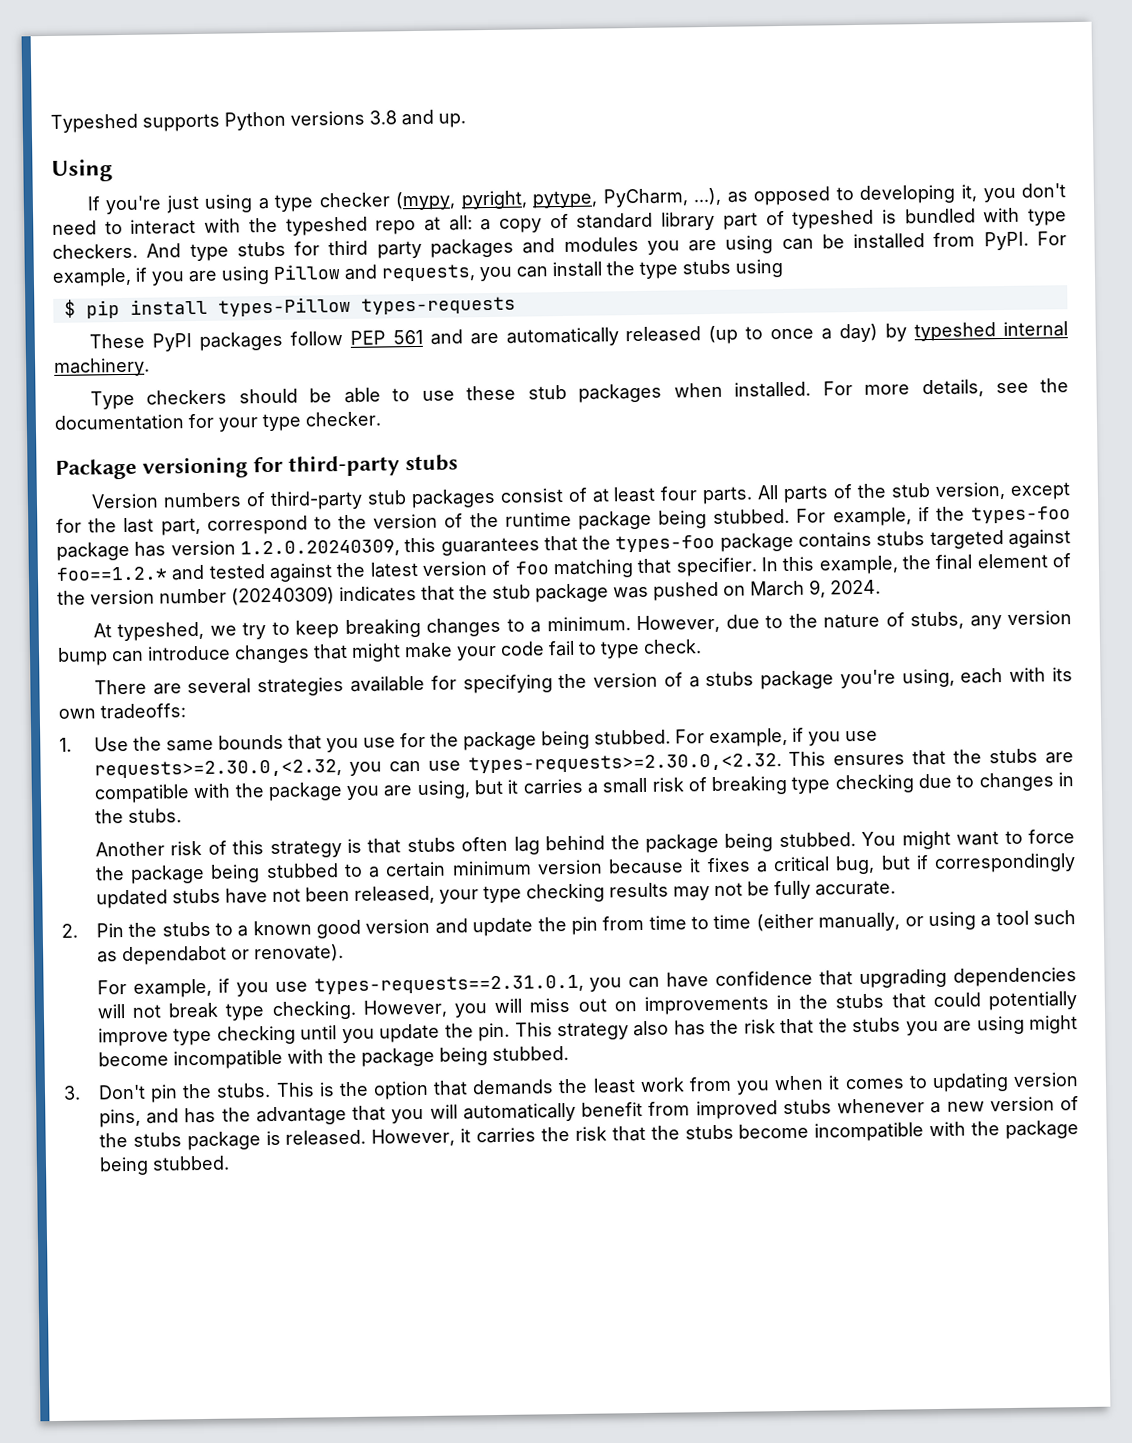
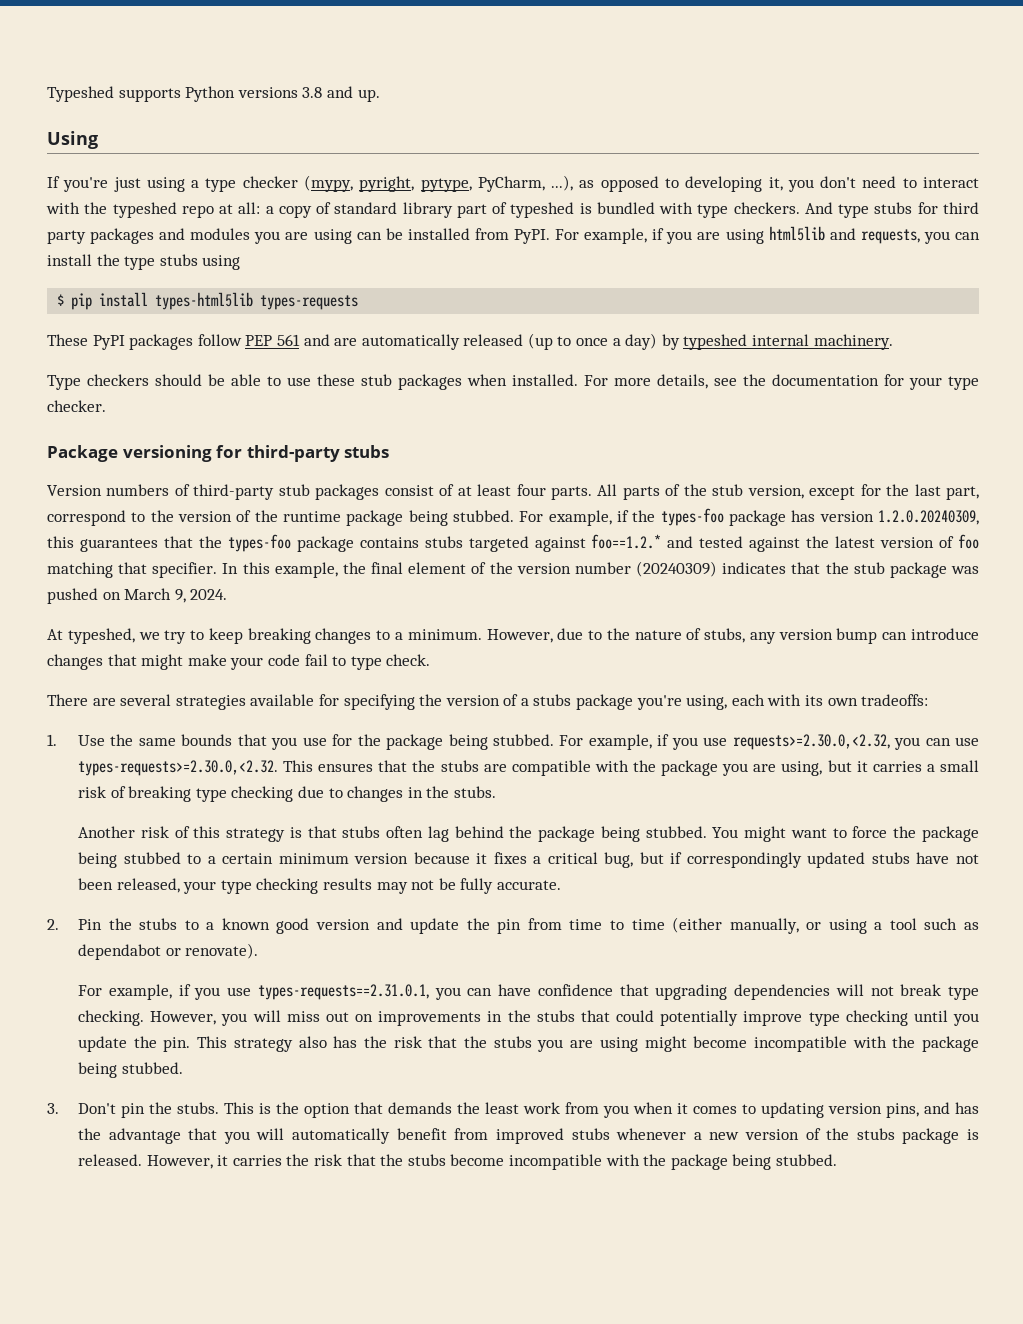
- For example, if you are using Pillow and requests, you can install the type stubs using
+ For example, if you are using html5lib and requests, you can install the type stubs using
- $ pip install types-Pillow types-requests
+ $ pip install types-html5lib types-requests

